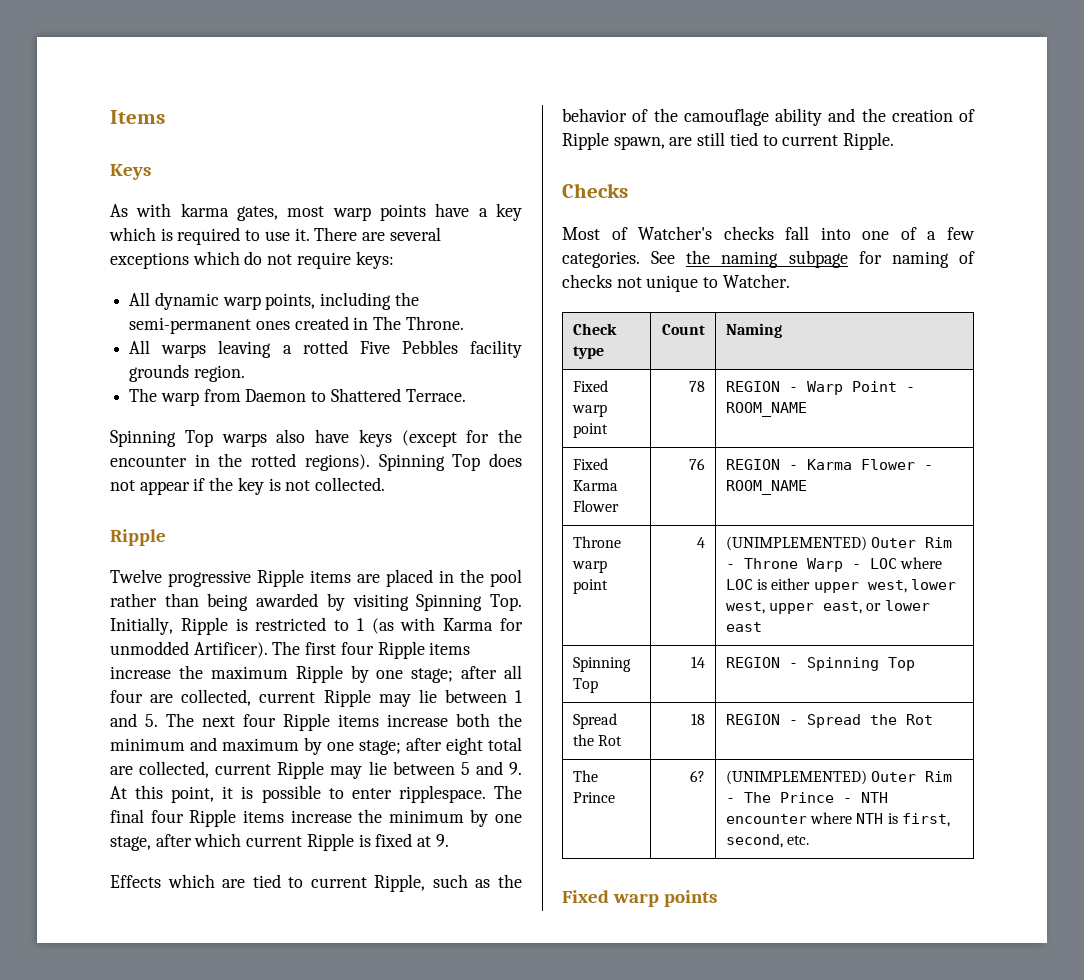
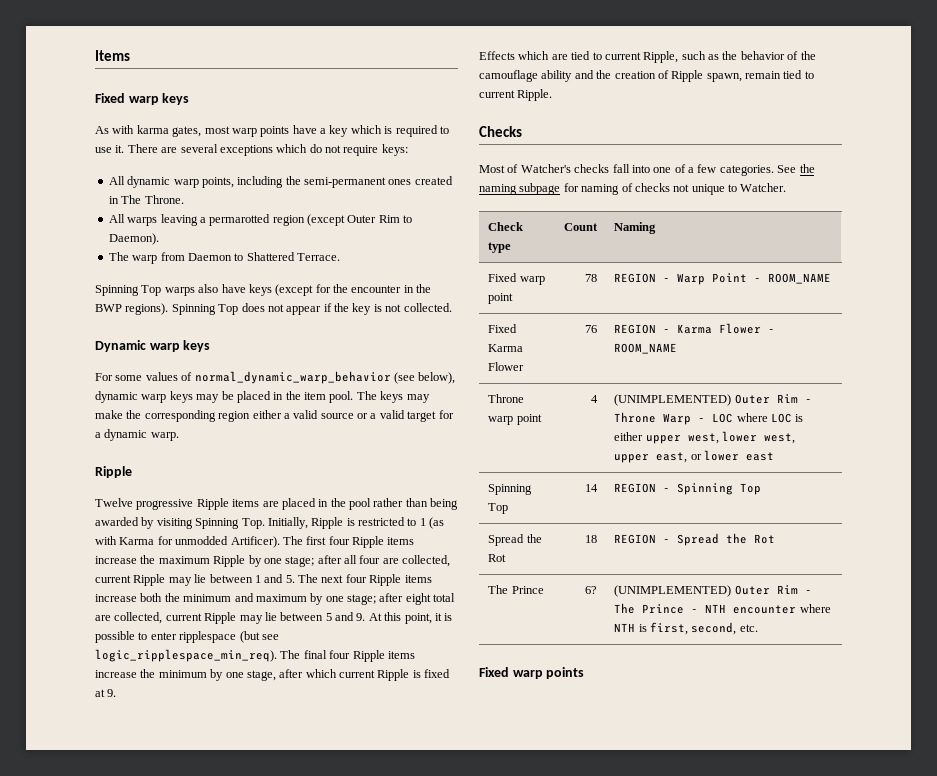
- Keys
+ Fixed warp keys
- All warps leaving a rotted Five Pebbles facility grounds region.
+ All warps leaving a permarotted region (except Outer Rim to Daemon).
- Spinning Top warps also have keys (except for the encounter in the rotted regions).
+ Spinning Top warps also have keys (except for the encounter in the BWP regions).
+ Dynamic warp keys
+ For some values of normal_dynamic_warp_behavior (see below), dynamic warp keys may be placed in the item pool. The keys may make the corresponding region either a valid source or a valid target for a dynamic warp.
- The first four Ripple items increase the maximum Ripple by one stage; after all four are collected, current Ripple may lie between 1 and 5. The next four Ripple items increase both the minimum and maximum by one stage; after eight total are collected, current Ripple may lie between 5 and 9. At this point, it is possible to enter ripplespace.
+ The first four Ripple items increase the maximum Ripple by one stage; after all four are collected, current Ripple may lie between 1 and 5. The next four Ripple items increase both the minimum and maximum by one stage; after eight total are collected, current Ripple may lie between 5 and 9. At this point, it is possible to enter ripplespace (but see logic_ripplespace_min_req).
- Effects which are tied to current Ripple, such as the behavior of the camouflage ability and the creation of Ripple spawn, are still tied to current Ripple.
+ Effects which are tied to current Ripple, such as the behavior of the camouflage ability and the creation of Ripple spawn, remain tied to current Ripple.

